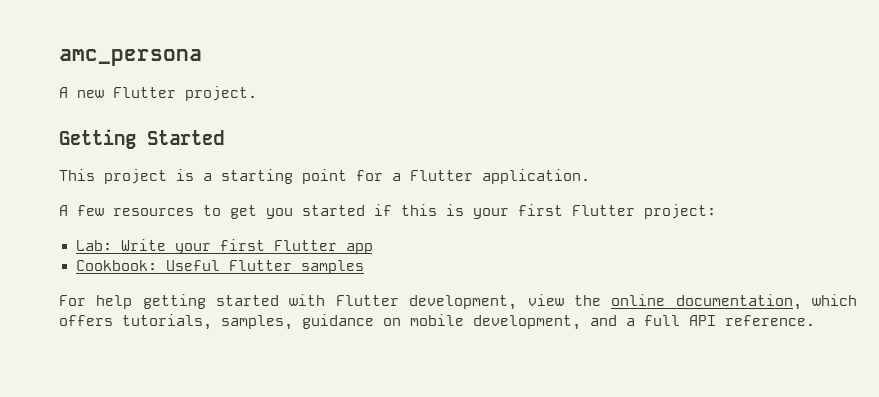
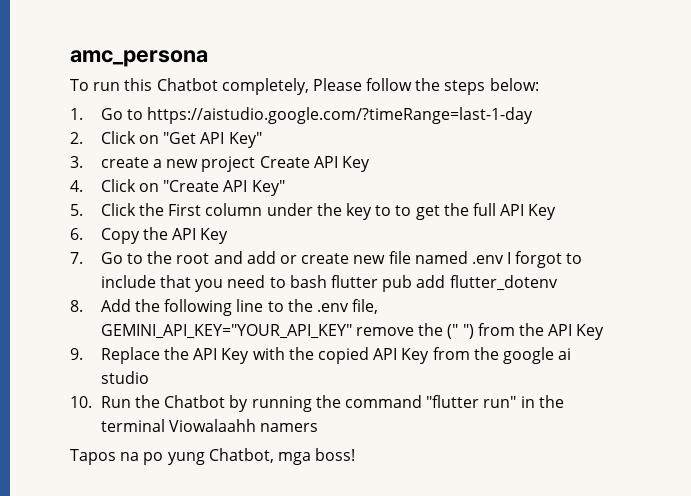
- A new Flutter project.
- Getting Started
- This project is a starting point for a Flutter application.
- A few resources to get you started if this is your first Flutter project:
- Lab: Write your first Flutter app
- Cookbook: Useful Flutter samples
- For help getting started with Flutter development, view the online documentation, which offers tutorials, samples, guidance on mobile development, and a full API reference.
+ To run this Chatbot completely, Please follow the steps below:
+ 1. Go to https://aistudio.google.com/?timeRange=last-1-day
+ 2. Click on "Get API Key"
+ 3. create a new project Create API Key
+ 4. Click on "Create API Key"
+ 5. Click the First column under the key to to get the full API Key
+ 6. Copy the API Key
+ 7. Go to the root and add or create new file named .env I forgot to include that you need to bash flutter pub add flutter_dotenv
+ 8. Add the following line to the .env file, GEMINI_API_KEY="YOUR_API_KEY" remove the (" ") from the API Key
+ 9. Replace the API Key with the copied API Key from the google ai studio
+ 10. Run the Chatbot by running the command "flutter run" in the terminal Viowalaahh namers
+ Tapos na po yung Chatbot, mga boss!

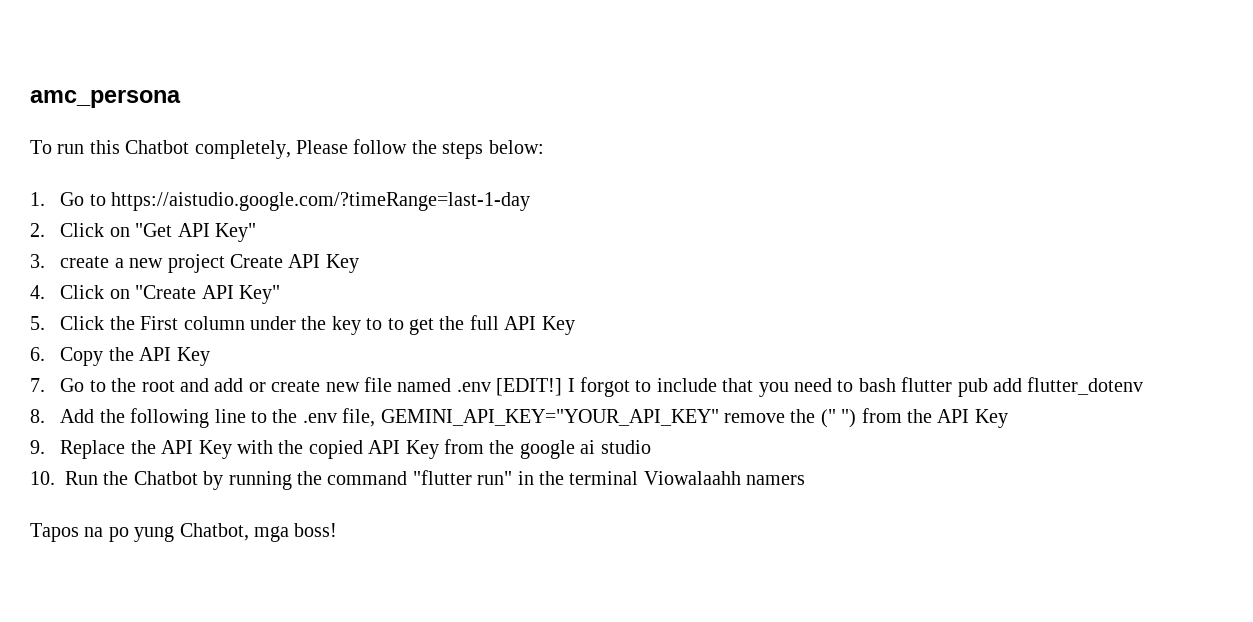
- 7. Go to the root and add or create new file named .env I forgot to include that you need to bash flutter pub add flutter_dotenv
+ 7. Go to the root and add or create new file named .env [EDIT!] I forgot to include that you need to bash flutter pub add flutter_dotenv

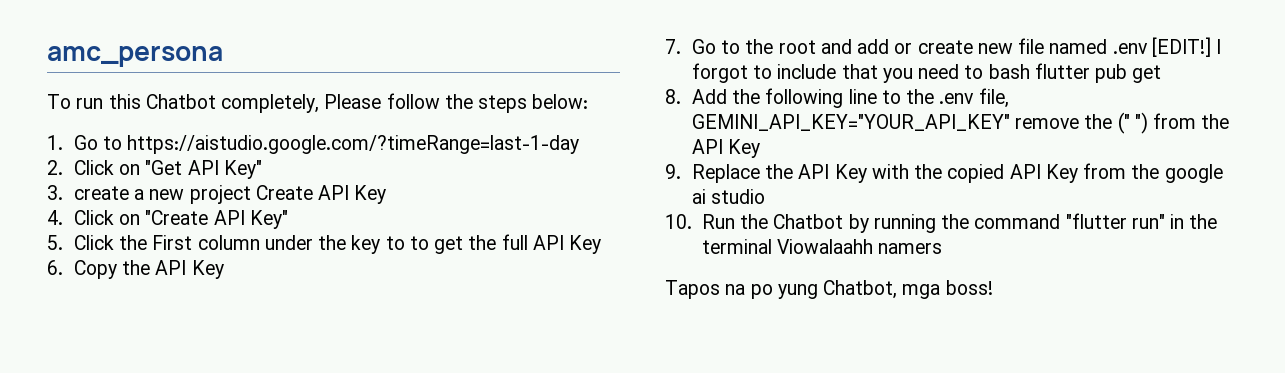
- I forgot to include that you need to bash flutter pub add flutter_dotenv
+ I forgot to include that you need to bash flutter pub get

